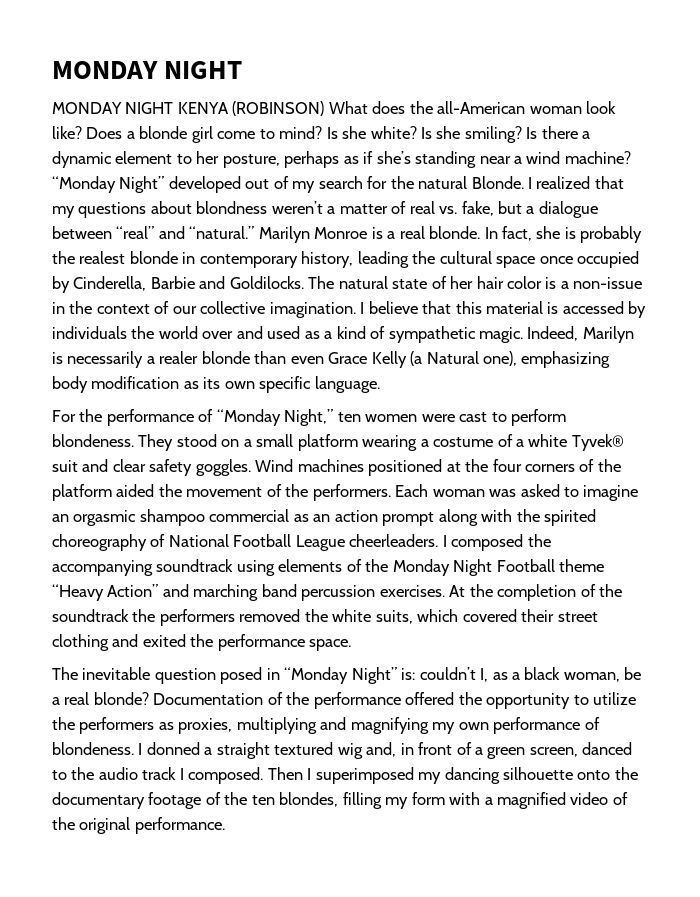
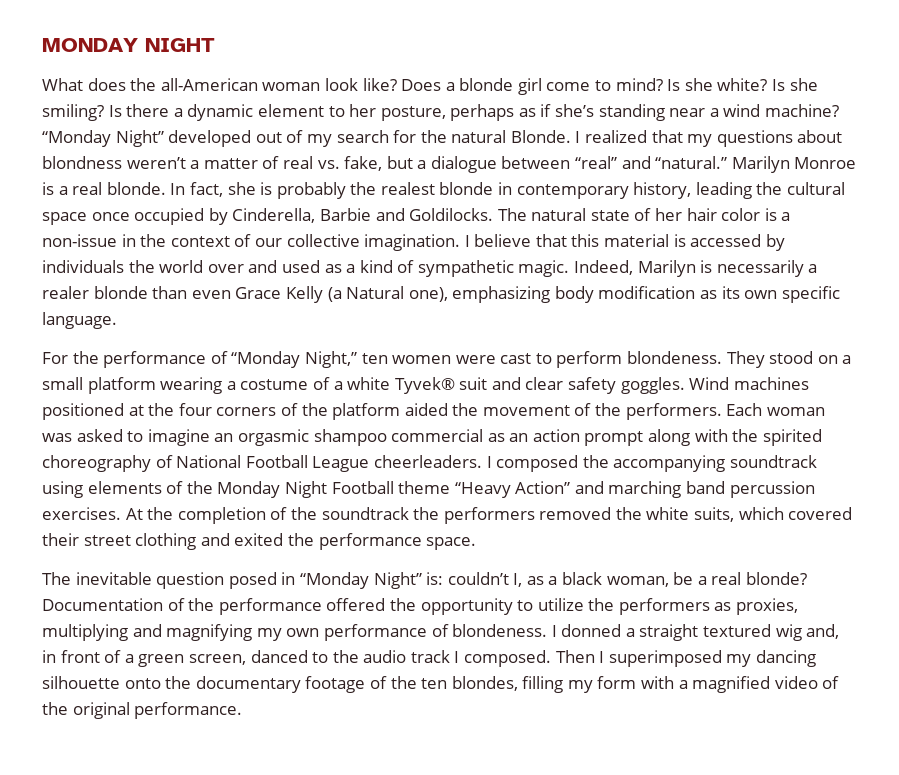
- MONDAY NIGHT KENYA (ROBINSON) What does the all-American woman look like?
+ What does the all-American woman look like?

